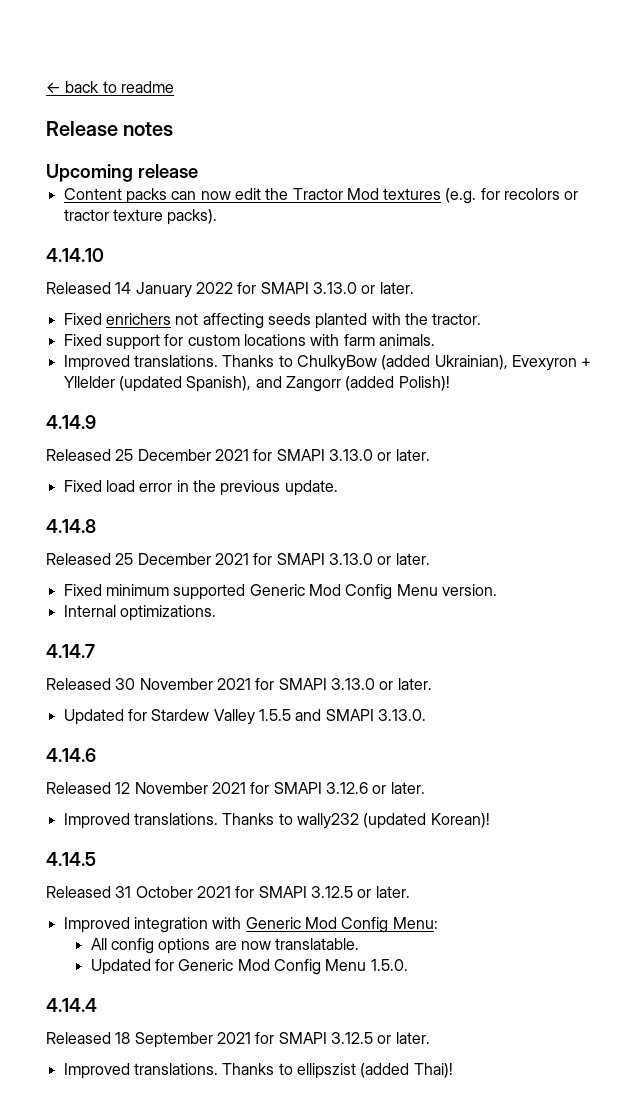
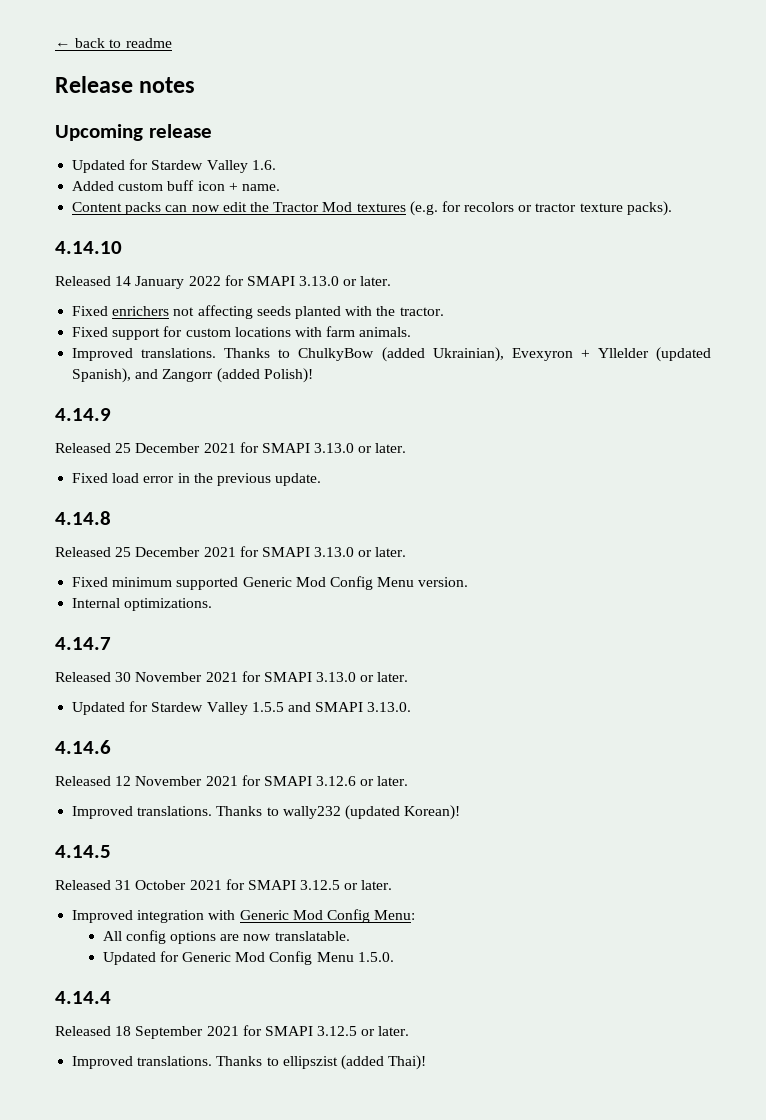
+ Updated for Stardew Valley 1.6.
+ Added custom buff icon + name.

